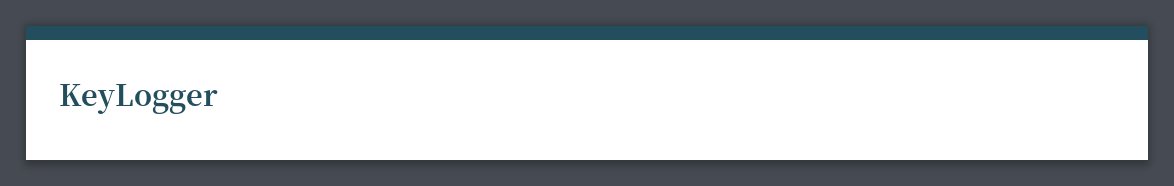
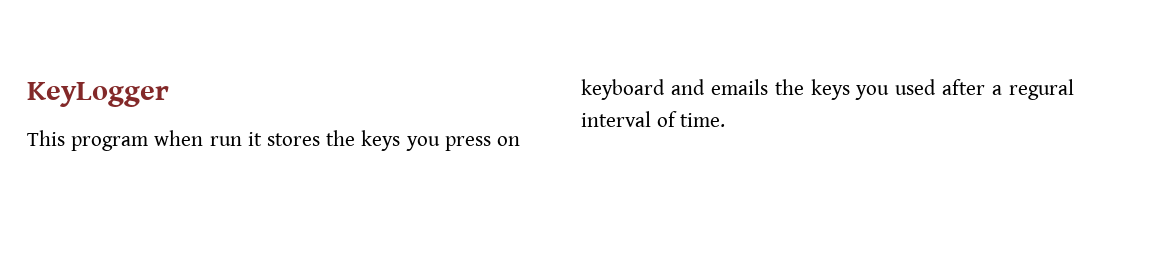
+ This program when run it stores the keys you press on keyboard and emails the keys you used after a regural interval of time.

